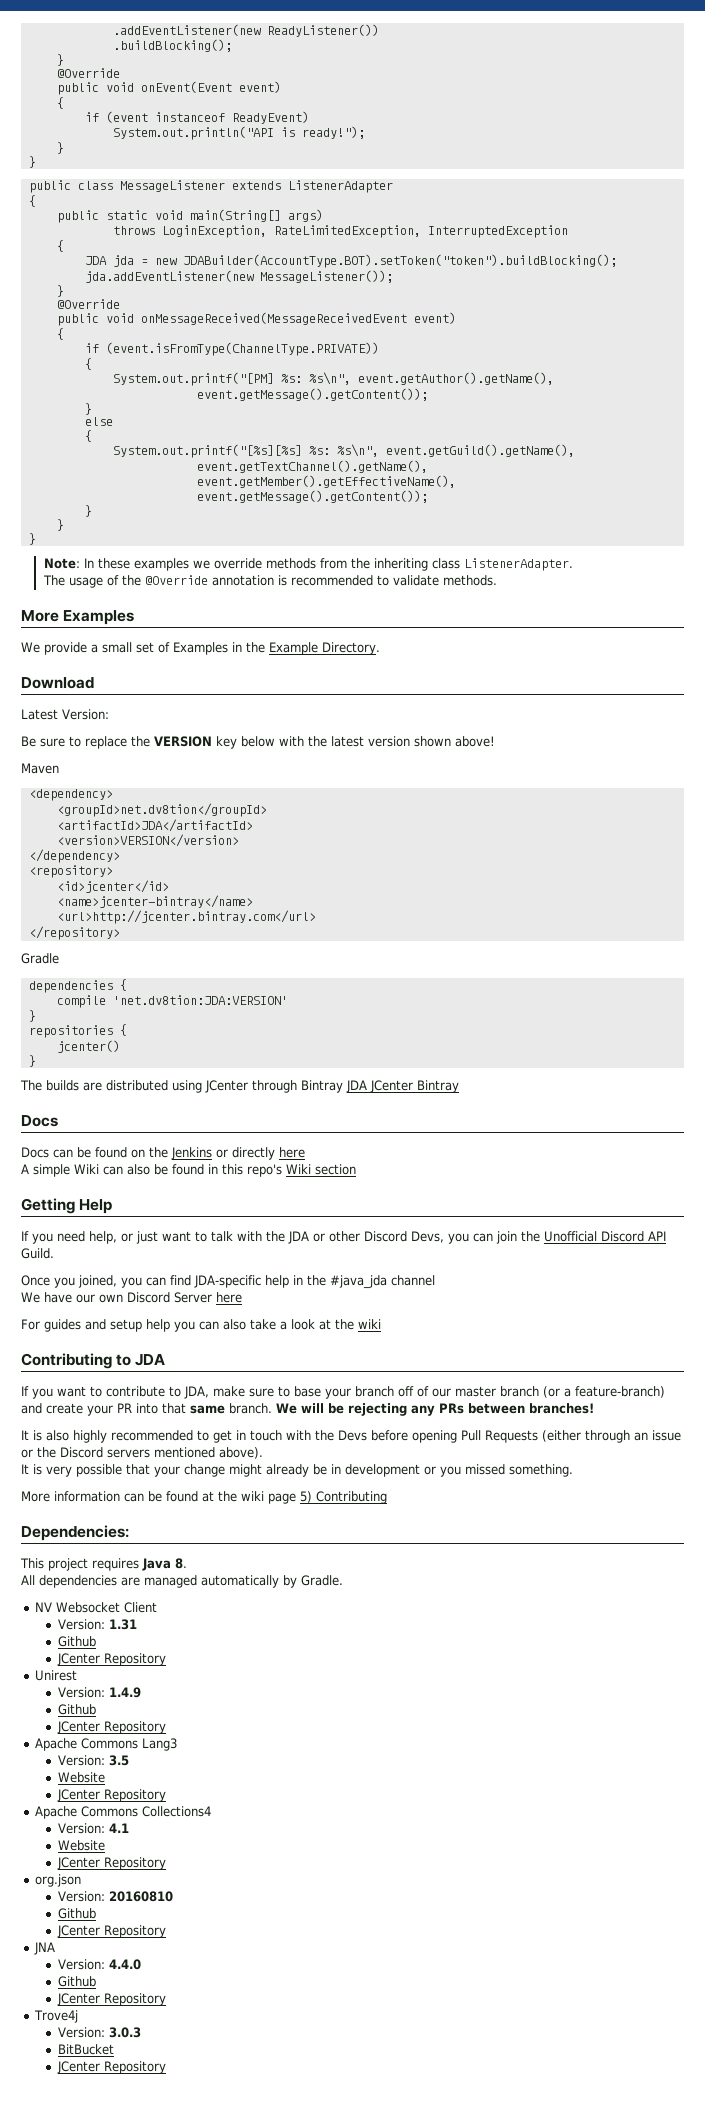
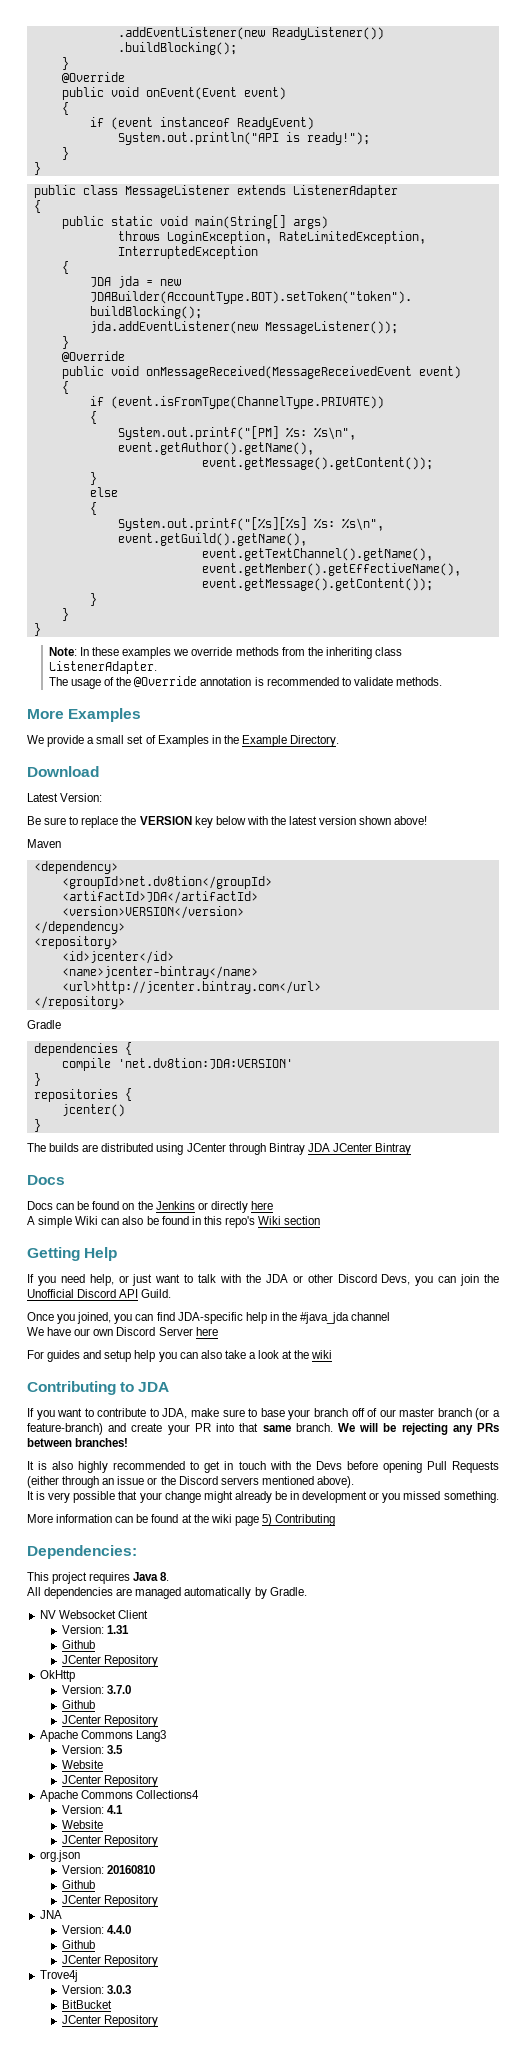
- Unirest
- Version: 1.4.9
+ OkHttp
+ Version: 3.7.0

